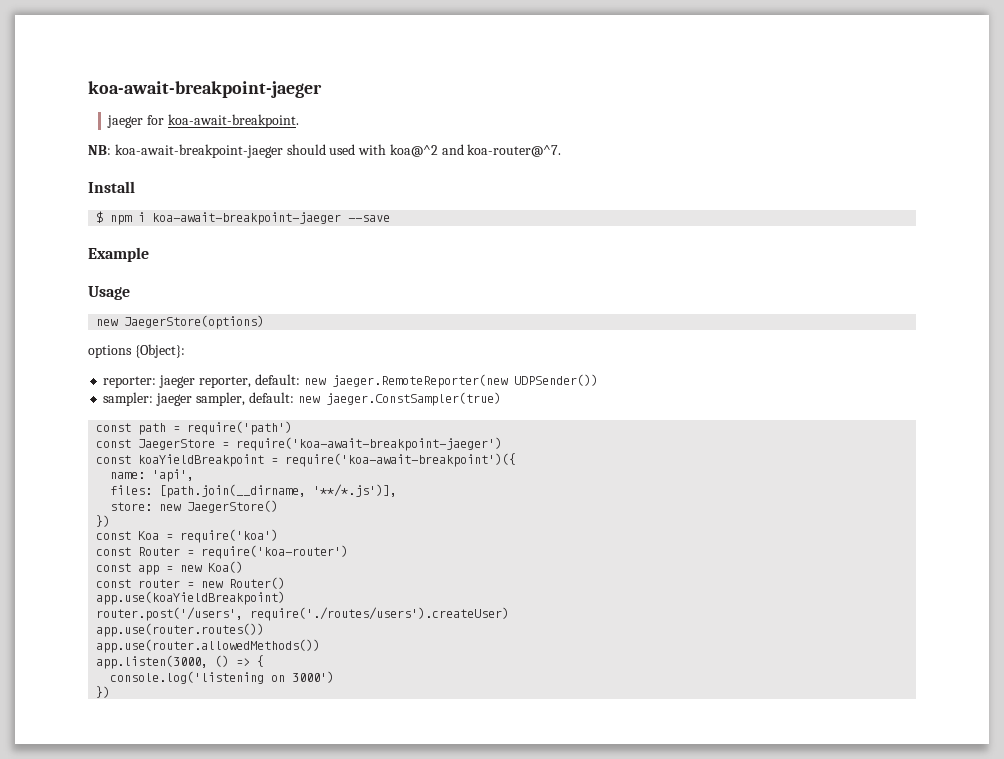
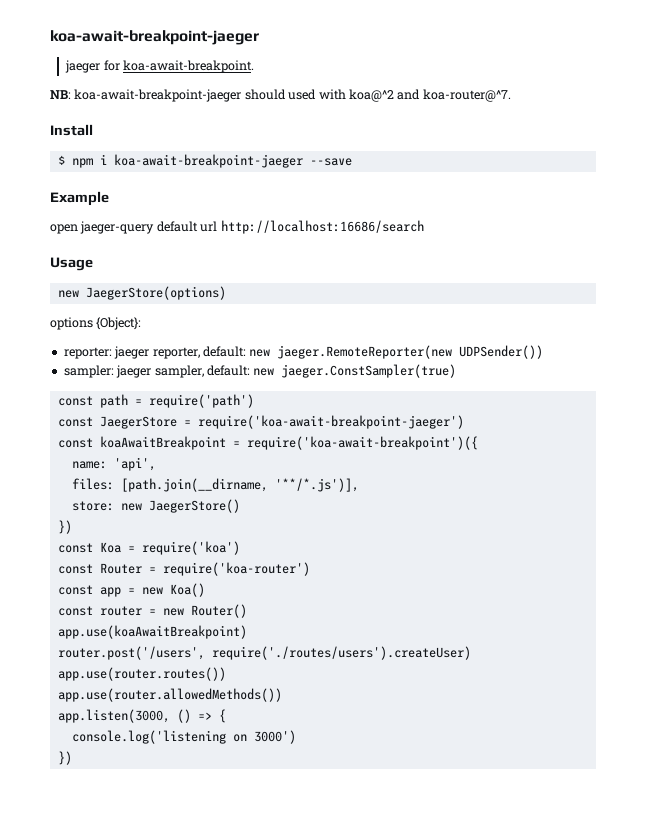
+ open jaeger-query default url http://localhost:16686/search
- const koaYieldBreakpoint = require('koa-await-breakpoint')({
+ const koaAwaitBreakpoint = require('koa-await-breakpoint')({
- app.use(koaYieldBreakpoint)
+ app.use(koaAwaitBreakpoint)

